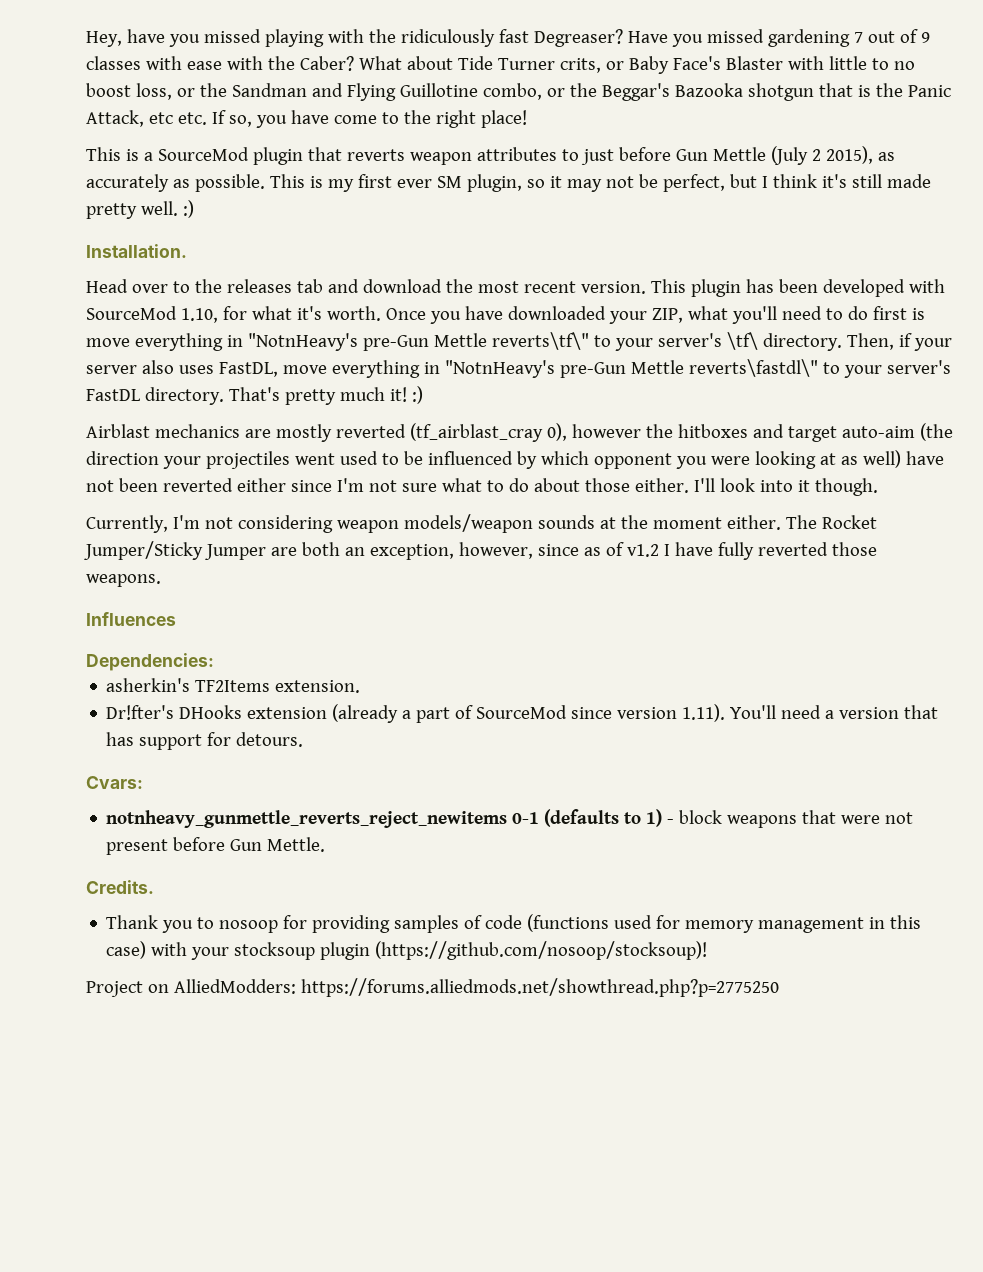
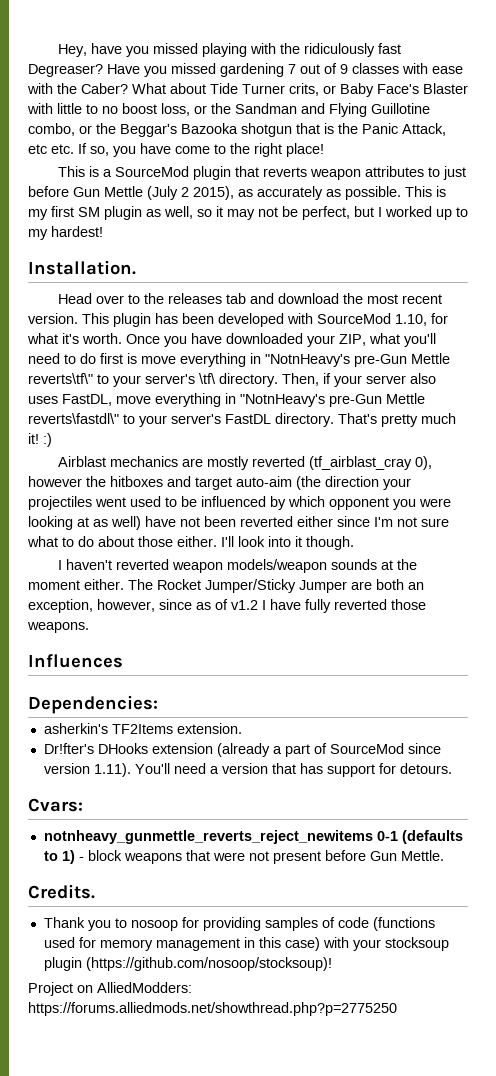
- This is my first ever SM plugin, so it may not be perfect, but I think it's still made pretty well. :)
+ This is my first SM plugin as well, so it may not be perfect, but I worked up to my hardest!
- Currently, I'm not considering weapon models/weapon sounds at the moment either.
+ I haven't reverted weapon models/weapon sounds at the moment either.

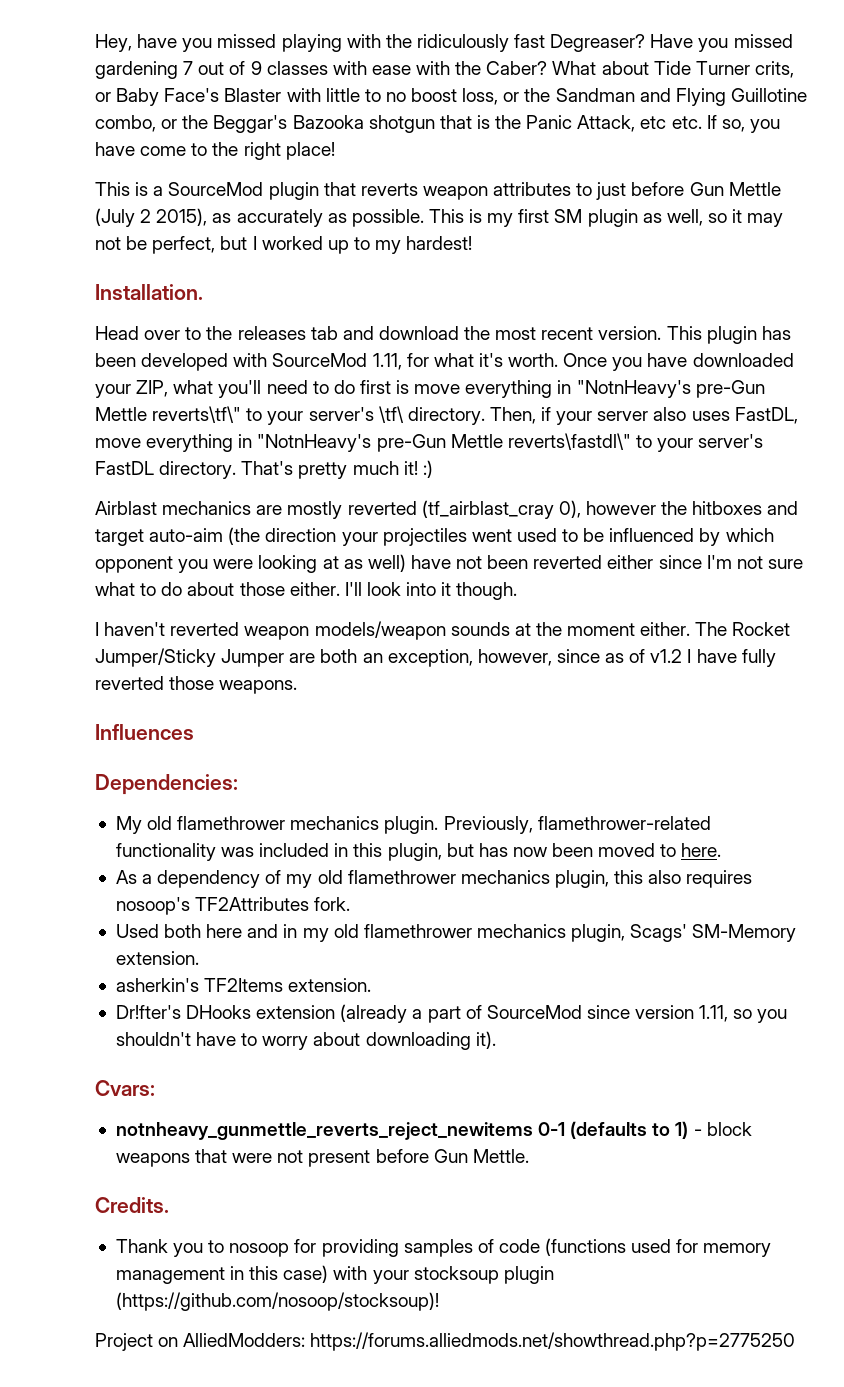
- This plugin has been developed with SourceMod 1.10, for what it's worth.
+ This plugin has been developed with SourceMod 1.11, for what it's worth.
+ My old flamethrower mechanics plugin. Previously, flamethrower-related functionality was included in this plugin, but has now been moved to here.
+ As a dependency of my old flamethrower mechanics plugin, this also requires nosoop's TF2Attributes fork.
+ Used both here and in my old flamethrower mechanics plugin, Scags' SM-Memory extension.
- Dr!fter's DHooks extension (already a part of SourceMod since version 1.11). You'll need a version that has support for detours.
+ Dr!fter's DHooks extension (already a part of SourceMod since version 1.11, so you shouldn't have to worry about downloading it).

